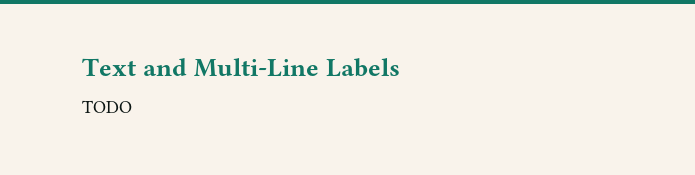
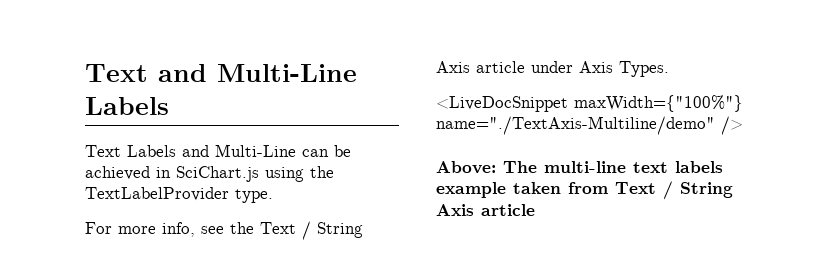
- TODO
+ Text Labels and Multi-Line can be achieved in SciChart.js using the TextLabelProvider type.
+ For more info, see the Text / String Axis article under Axis Types.
+ <LiveDocSnippet maxWidth={"100%"} name="./TextAxis-Multiline/demo" />
+ Above: The multi-line text labels example taken from Text / String Axis article

